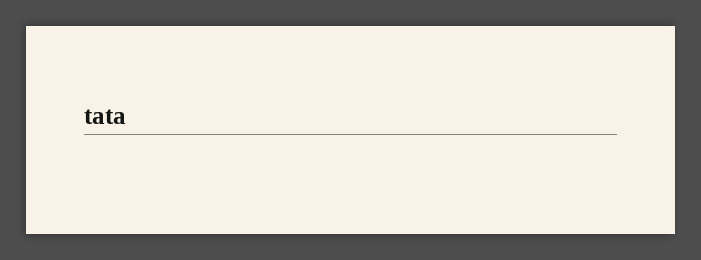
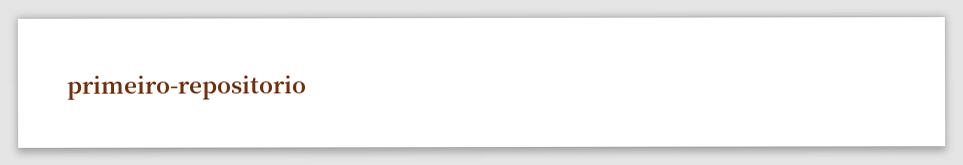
- tata
+ primeiro-repositorio

